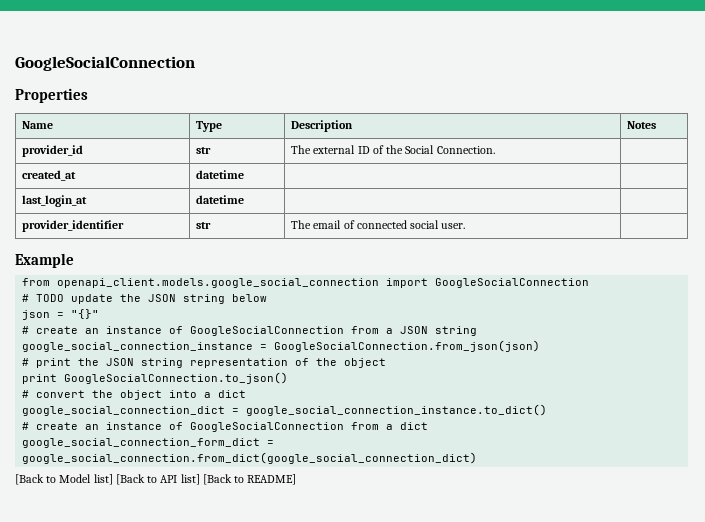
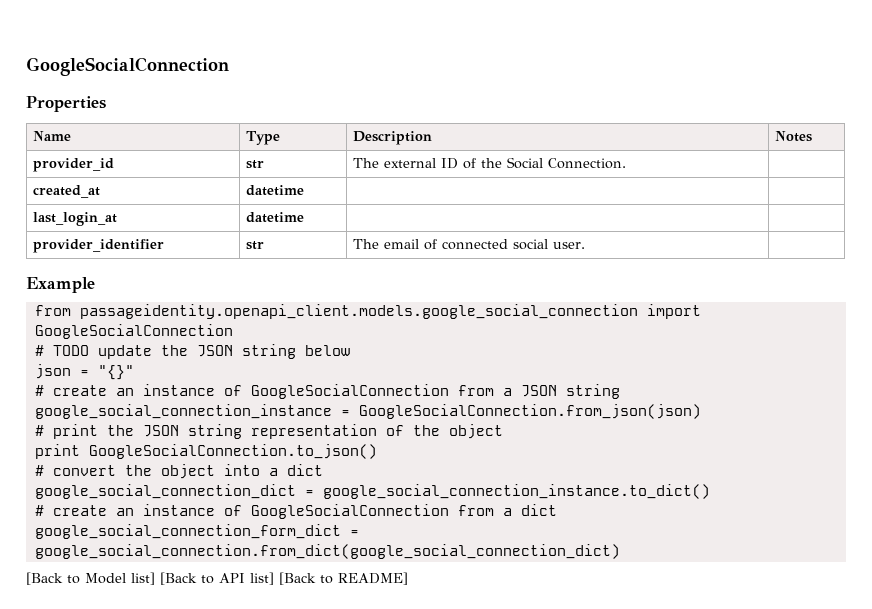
- from openapi_client.models.google_social_connection import GoogleSocialConnection
+ from passageidentity.openapi_client.models.google_social_connection import GoogleSocialConnection

